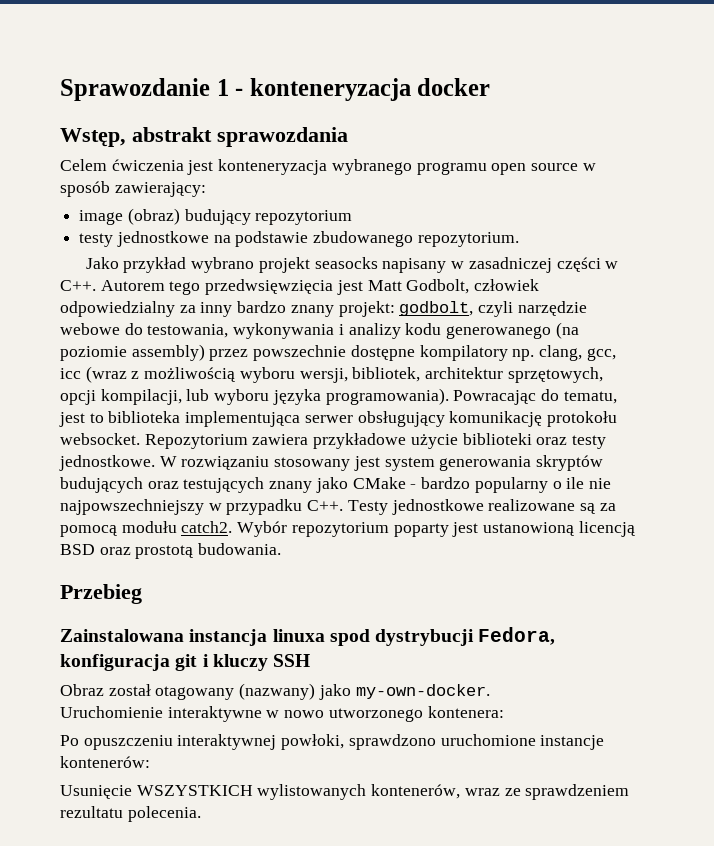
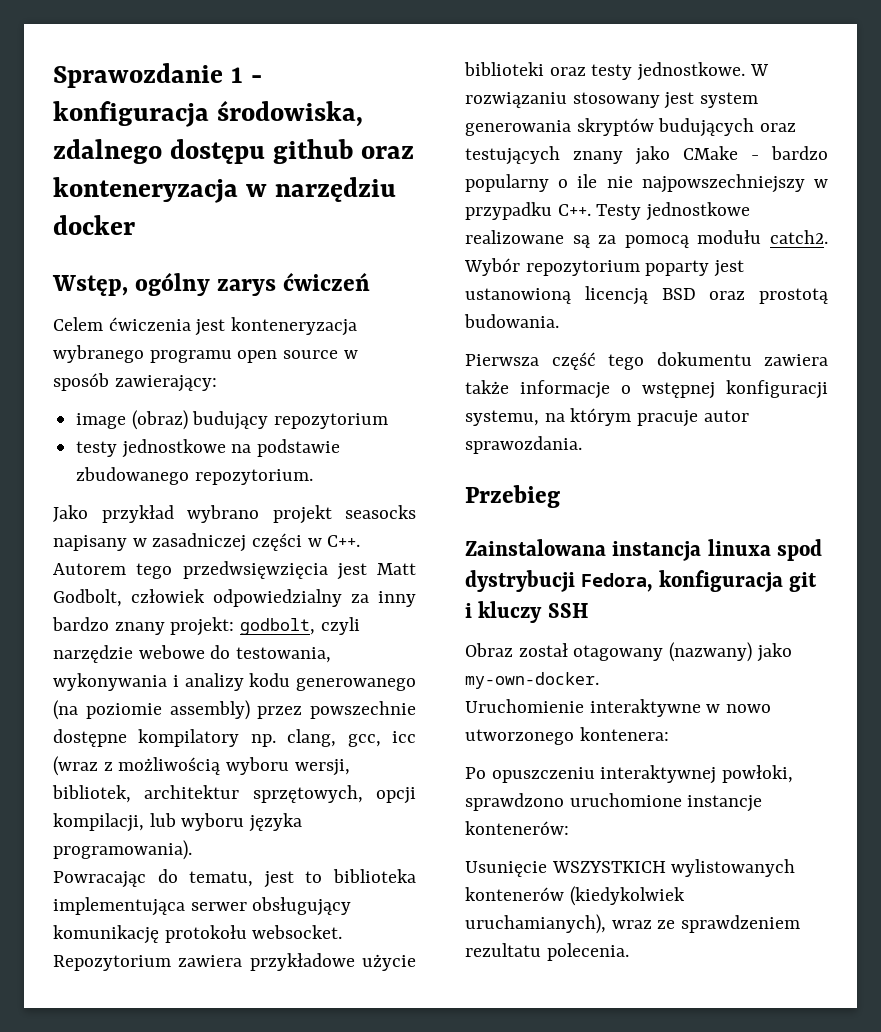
- Sprawozdanie 1 - konteneryzacja docker
+ Sprawozdanie 1 - konfiguracja środowiska, zdalnego dostępu github oraz konteneryzacja w narzędziu docker
- Wstęp, abstrakt sprawozdania
+ Wstęp, ogólny zarys ćwiczeń
- godbolt, czyli narzędzie webowe do testowania, wykonywania i analizy kodu generowanego (na poziomie assembly) przez powszechnie dostępne kompilatory np. clang, gcc, icc (wraz z możliwością wyboru wersji, bibliotek, architektur sprzętowych, opcji kompilacji, lub wyboru języka programowania). Powracając do tematu, jest to biblioteka implementująca serwer obsługujący komunikację protokołu websocket.
+ godbolt, czyli narzędzie webowe do testowania, wykonywania i analizy kodu generowanego (na poziomie assembly) przez powszechnie dostępne kompilatory np. clang, gcc, icc (wraz z możliwością wyboru wersji, bibliotek, architektur sprzętowych, opcji kompilacji, lub wyboru języka programowania).
+ Powracając do tematu, jest to biblioteka implementująca serwer obsługujący komunikację protokołu websocket.
+ Pierwsza część tego dokumentu zawiera także informacje o wstępnej konfiguracji systemu, na którym pracuje autor sprawozdania.
- Usunięcie WSZYSTKICH wylistowanych kontenerów, wraz ze sprawdzeniem rezultatu polecenia.
+ Usunięcie WSZYSTKICH wylistowanych kontenerów (kiedykolwiek uruchamianych), wraz ze sprawdzeniem rezultatu polecenia.

